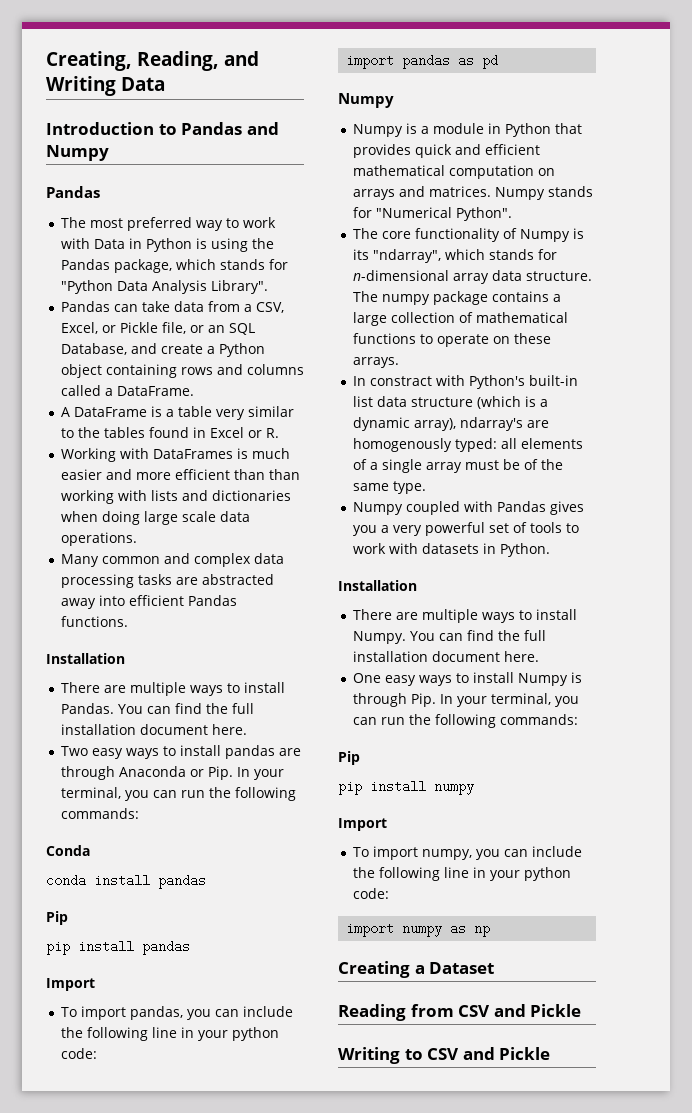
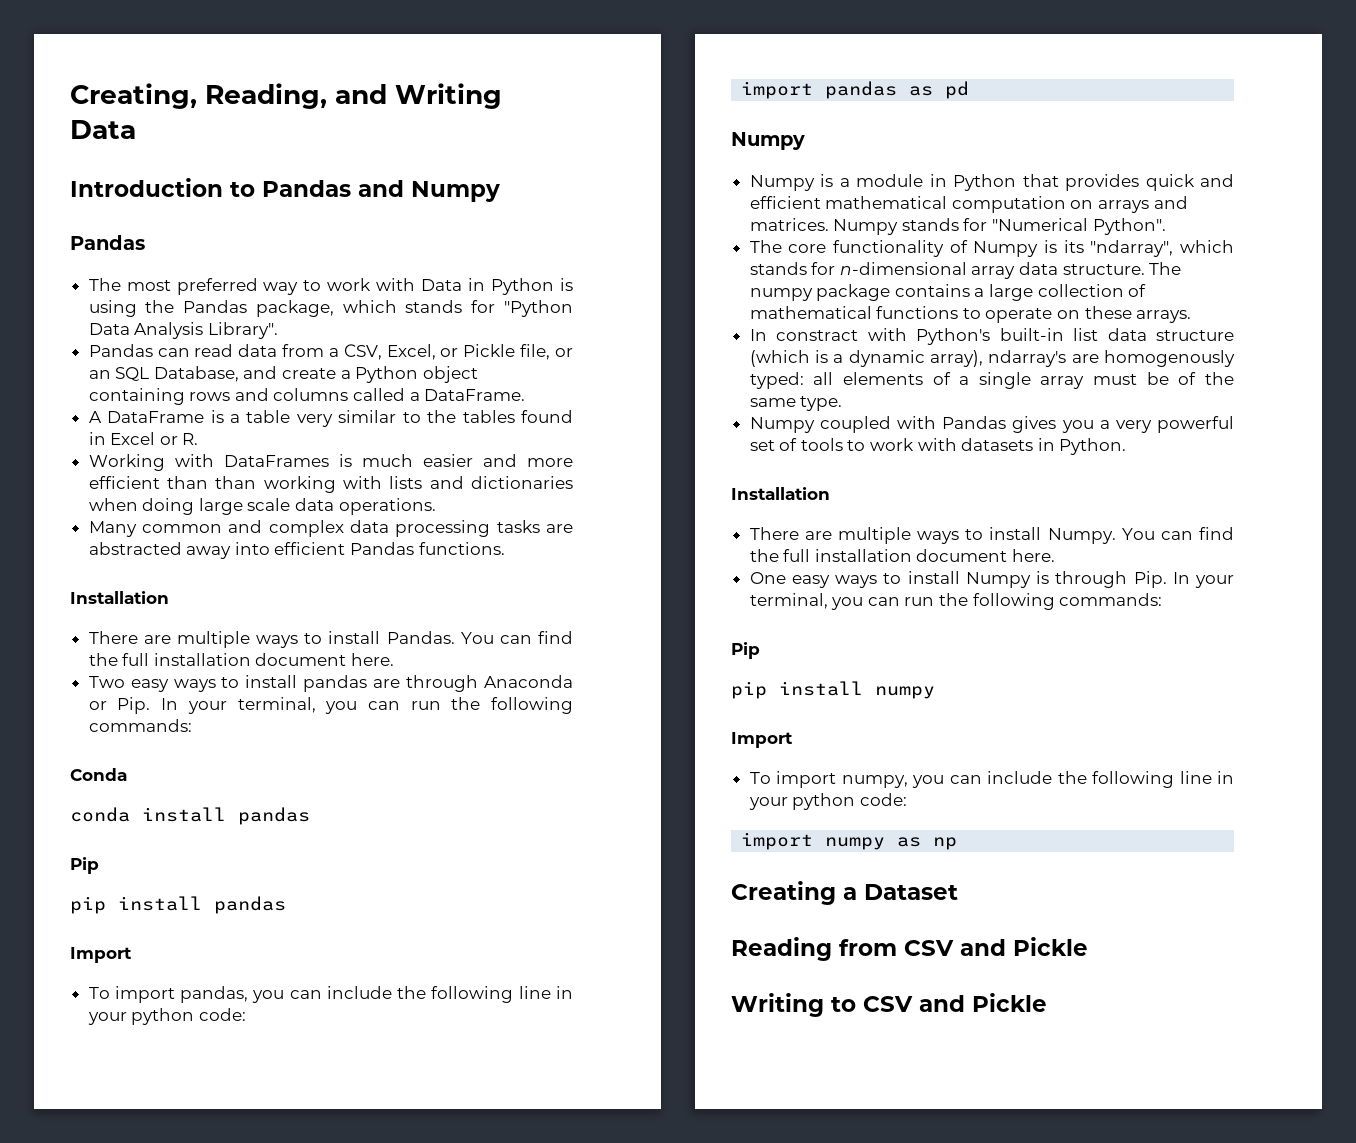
- Pandas can take data from a CSV, Excel, or Pickle file, or an SQL Database, and create a Python object containing rows and columns called a DataFrame.
+ Pandas can read data from a CSV, Excel, or Pickle file, or an SQL Database, and create a Python object containing rows and columns called a DataFrame.

